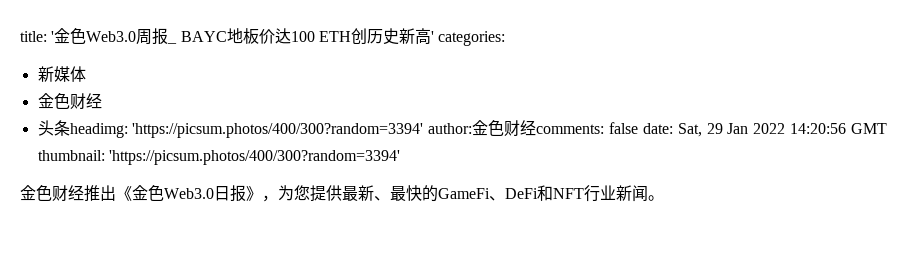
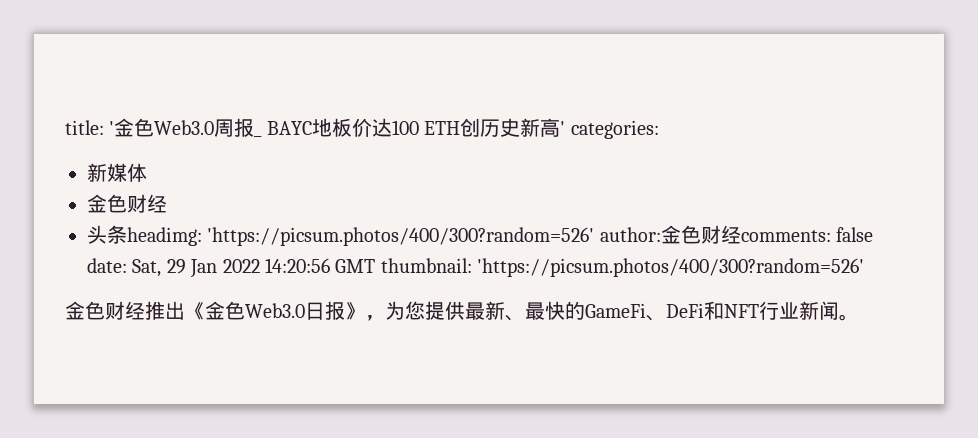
- 头条headimg: 'https://picsum.photos/400/300?random=3394' author:金色财经comments: false date: Sat, 29 Jan 2022 14:20:56 GMT thumbnail: 'https://picsum.photos/400/300?random=3394'
+ 头条headimg: 'https://picsum.photos/400/300?random=526' author:金色财经comments: false date: Sat, 29 Jan 2022 14:20:56 GMT thumbnail: 'https://picsum.photos/400/300?random=526'

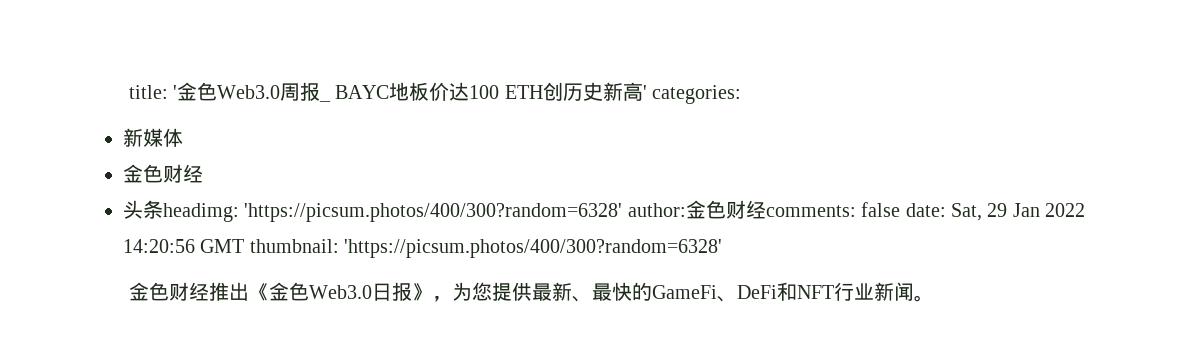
- 头条headimg: 'https://picsum.photos/400/300?random=526' author:金色财经comments: false date: Sat, 29 Jan 2022 14:20:56 GMT thumbnail: 'https://picsum.photos/400/300?random=526'
+ 头条headimg: 'https://picsum.photos/400/300?random=6328' author:金色财经comments: false date: Sat, 29 Jan 2022 14:20:56 GMT thumbnail: 'https://picsum.photos/400/300?random=6328'

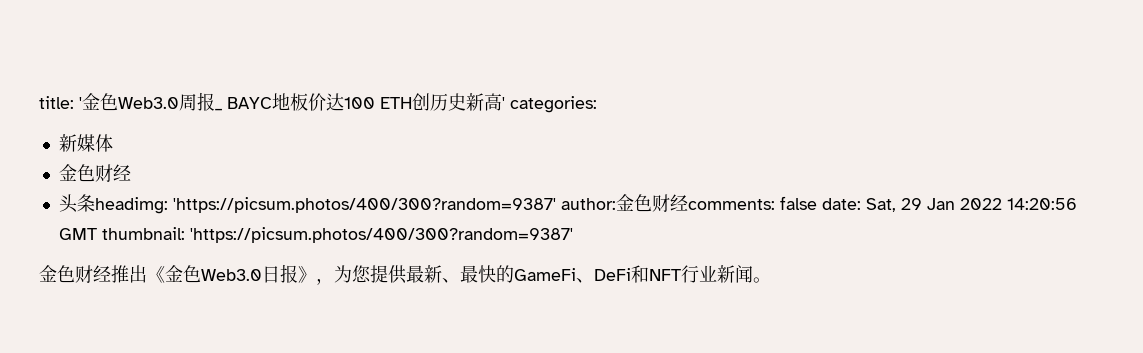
- 头条headimg: 'https://picsum.photos/400/300?random=6328' author:金色财经comments: false date: Sat, 29 Jan 2022 14:20:56 GMT thumbnail: 'https://picsum.photos/400/300?random=6328'
+ 头条headimg: 'https://picsum.photos/400/300?random=9387' author:金色财经comments: false date: Sat, 29 Jan 2022 14:20:56 GMT thumbnail: 'https://picsum.photos/400/300?random=9387'

